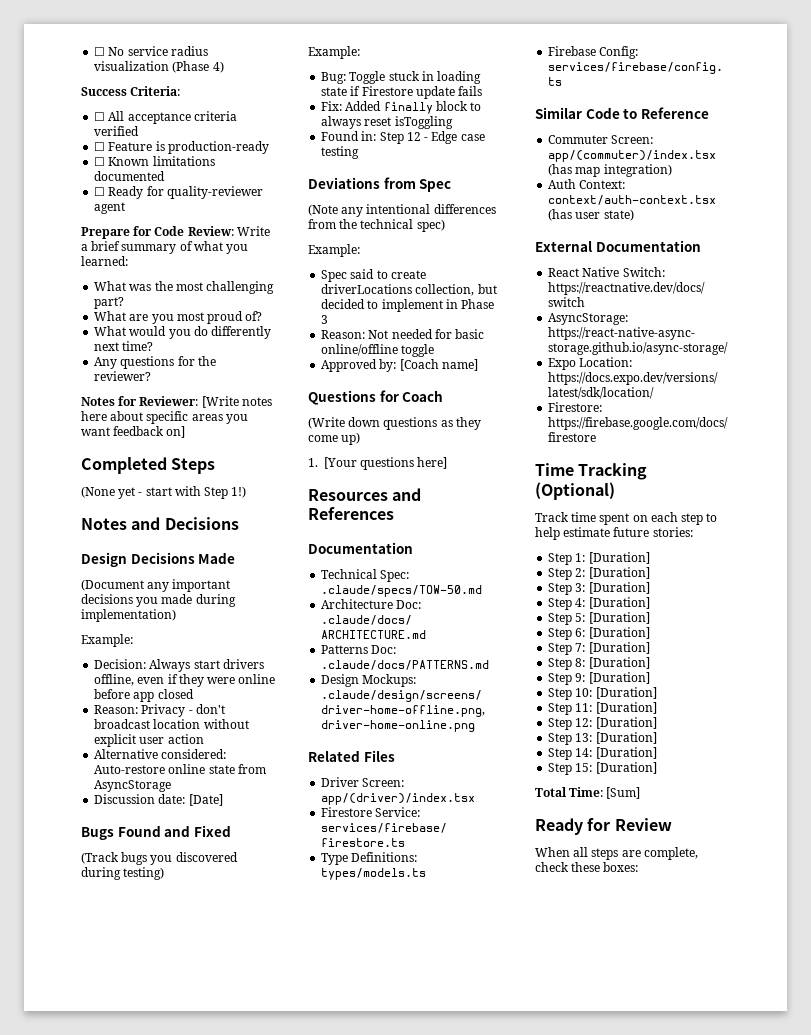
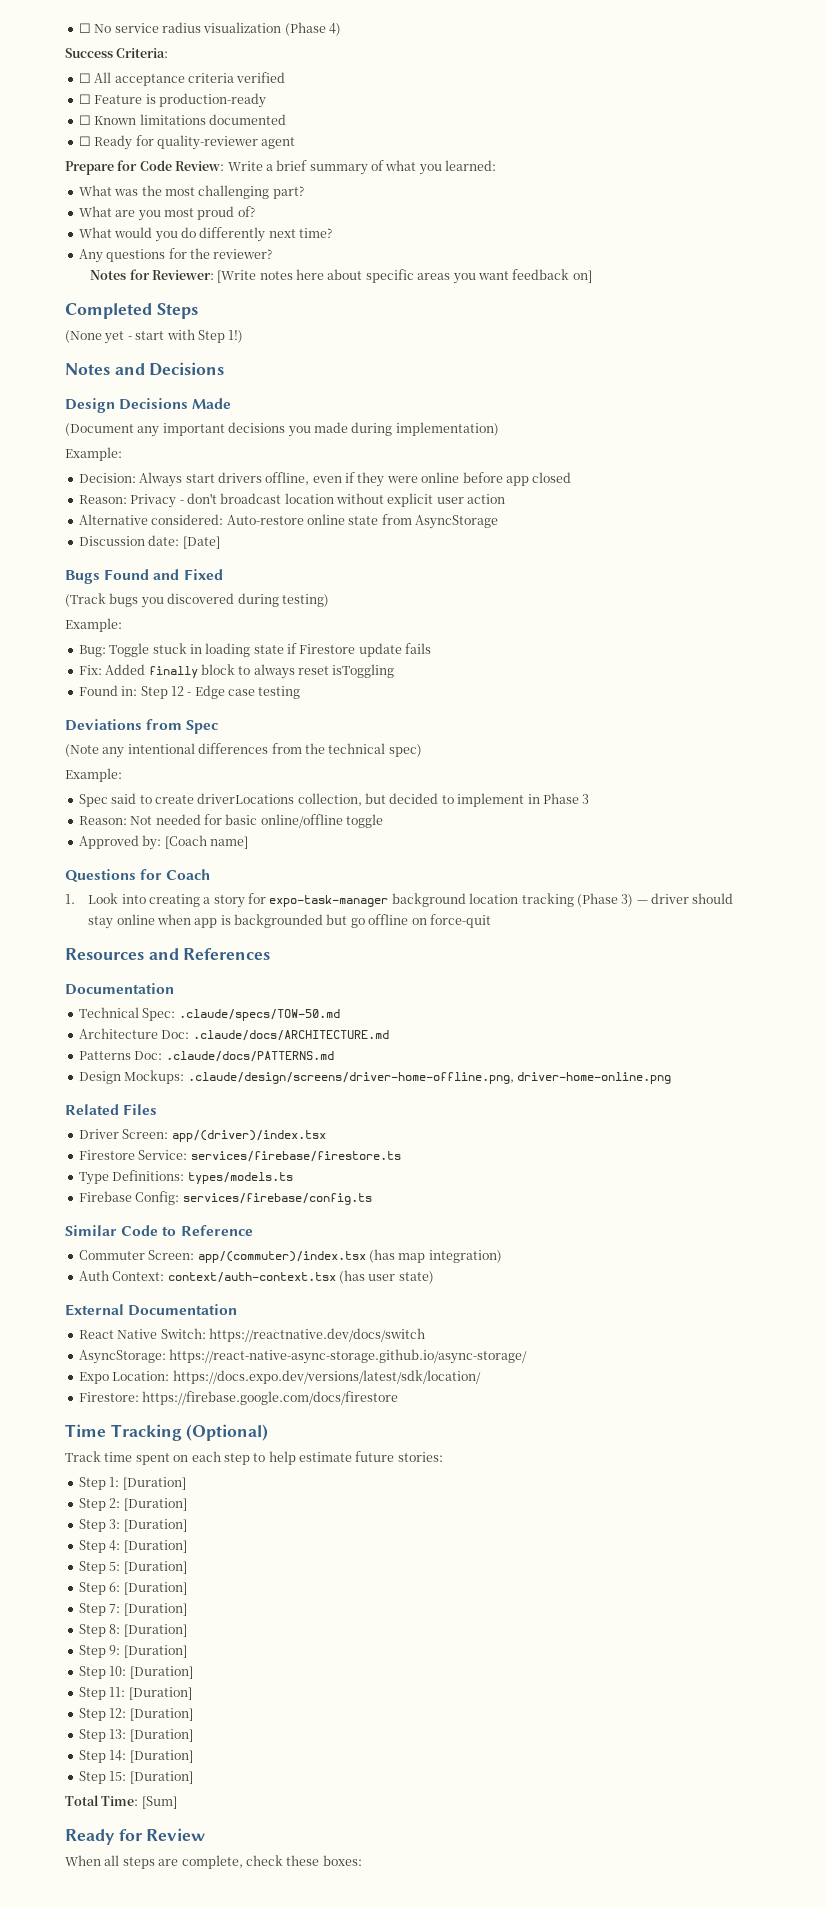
- (Write down questions as they come up)
- 1. [Your questions here]
+ 1. Look into creating a story for expo-task-manager background location tracking (Phase 3) — driver should stay online when app is backgrounded but go offline on force-quit

